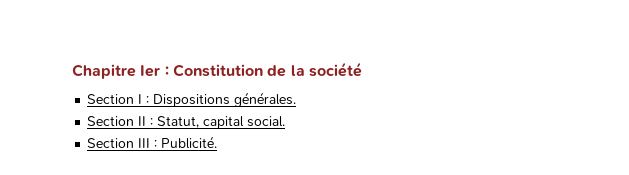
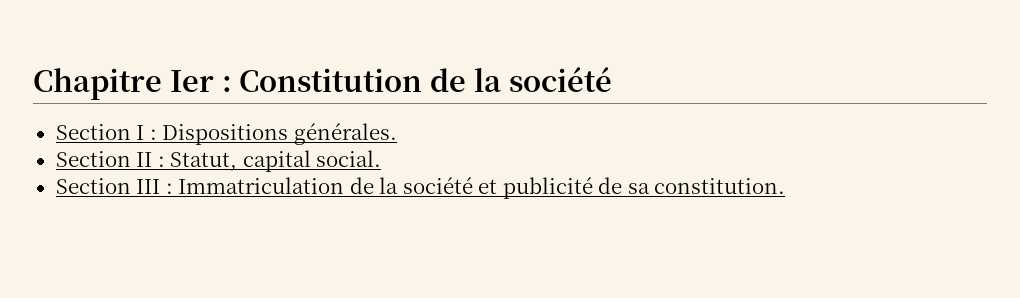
- Section III : Publicité.
+ Section III : Immatriculation de la société et publicité de sa constitution.

